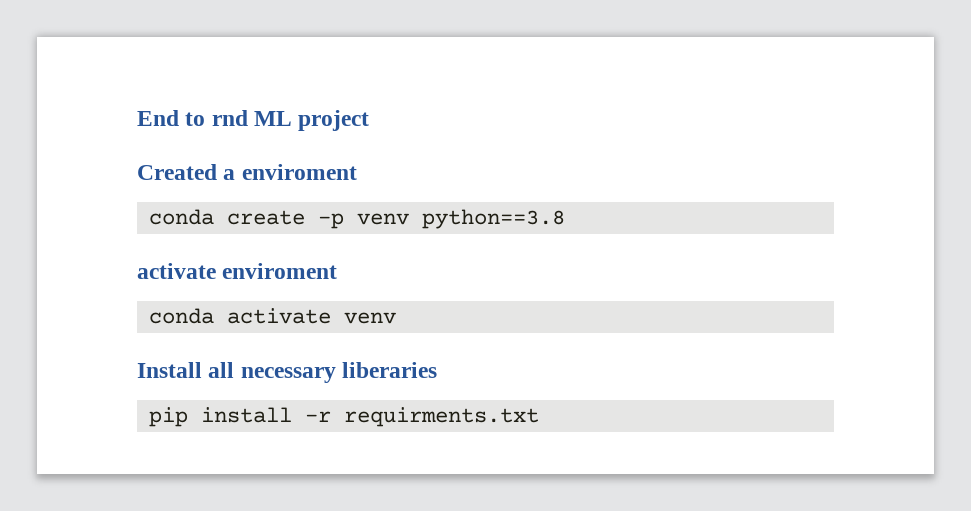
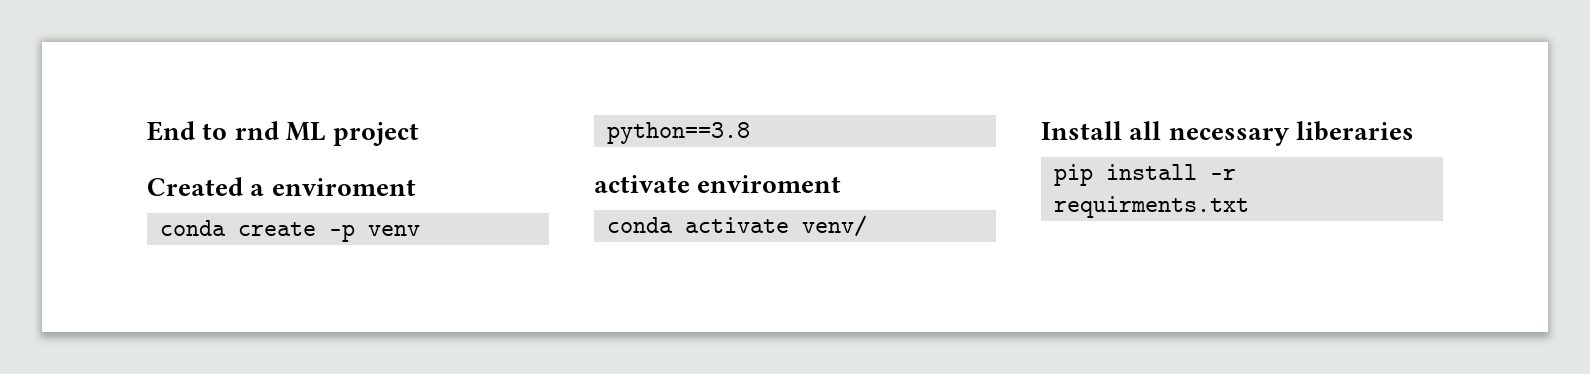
- conda activate venv
+ conda activate venv/

